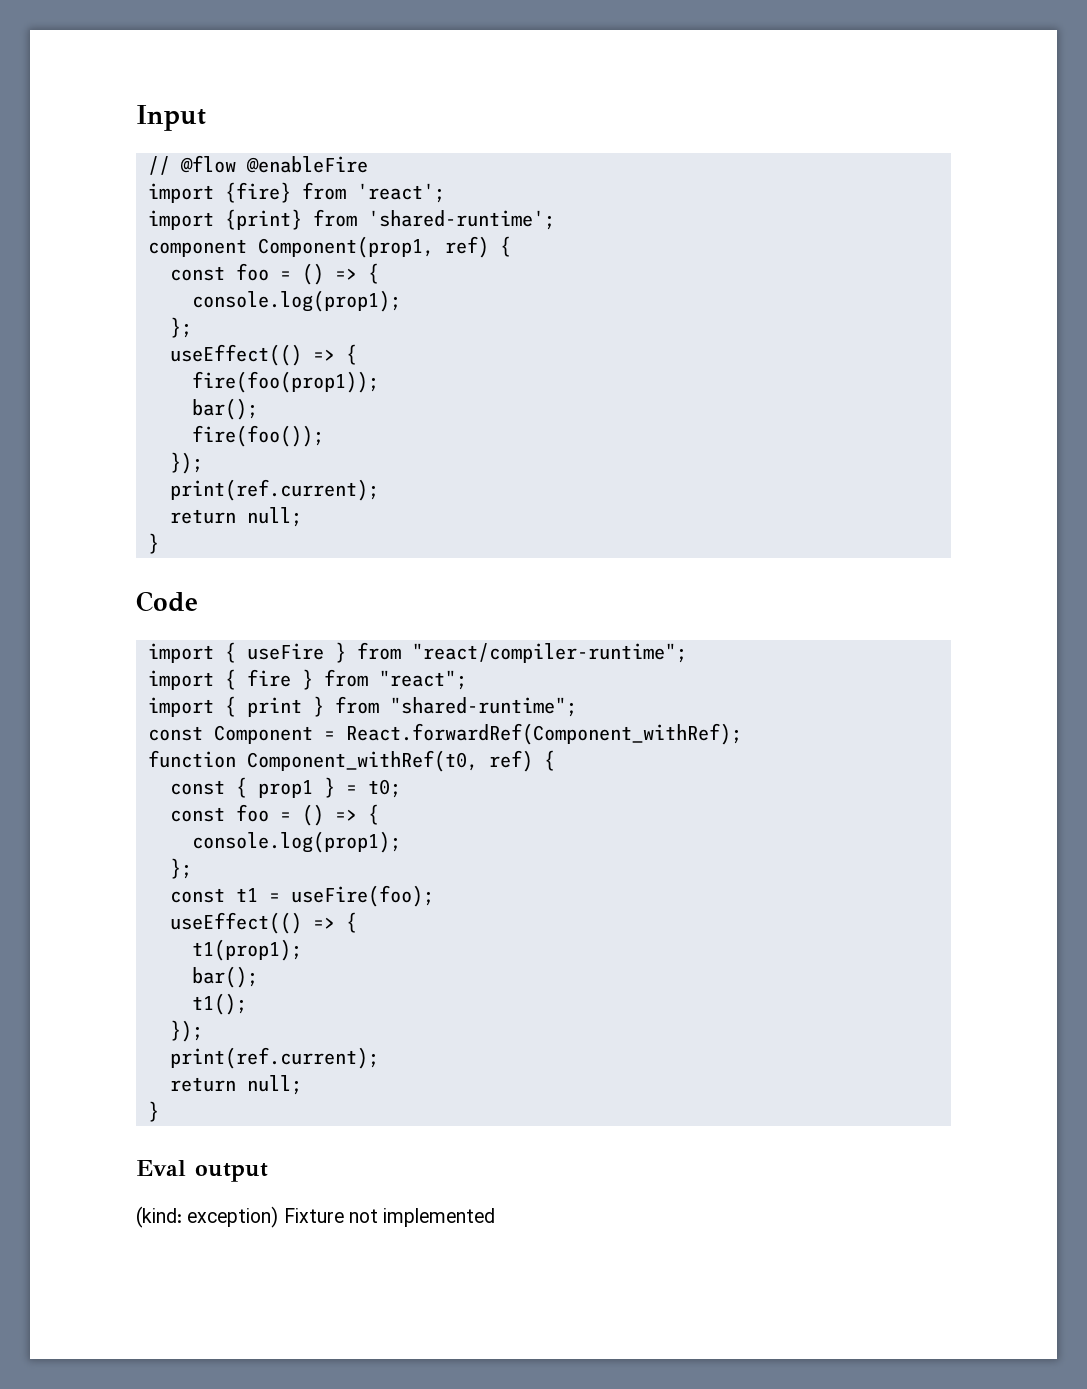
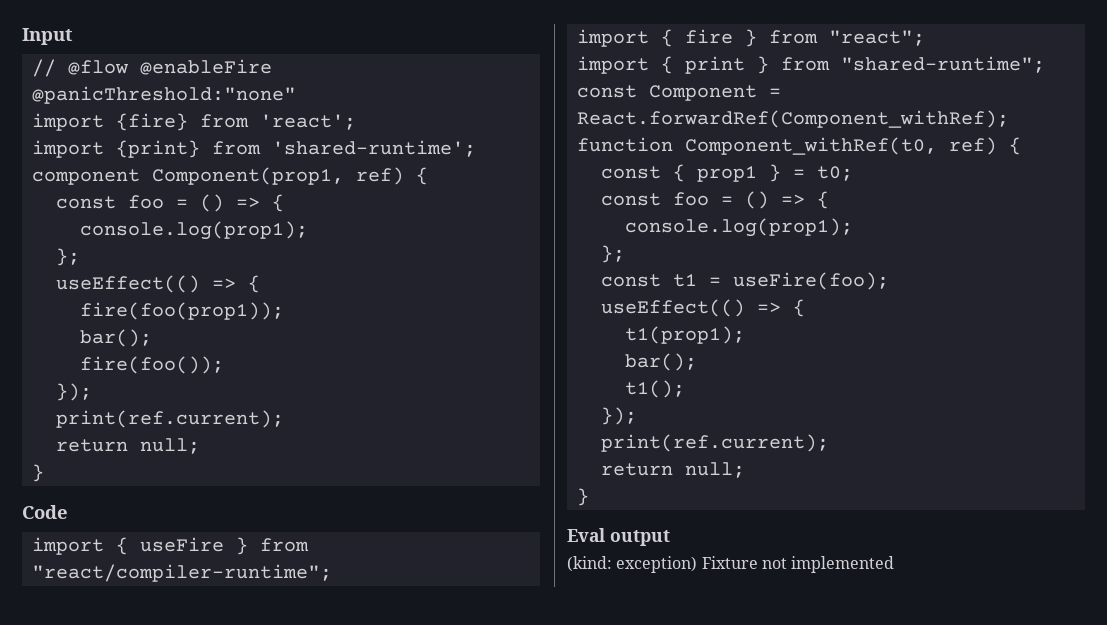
- // @flow @enableFire
+ // @flow @enableFire @panicThreshold:"none"

